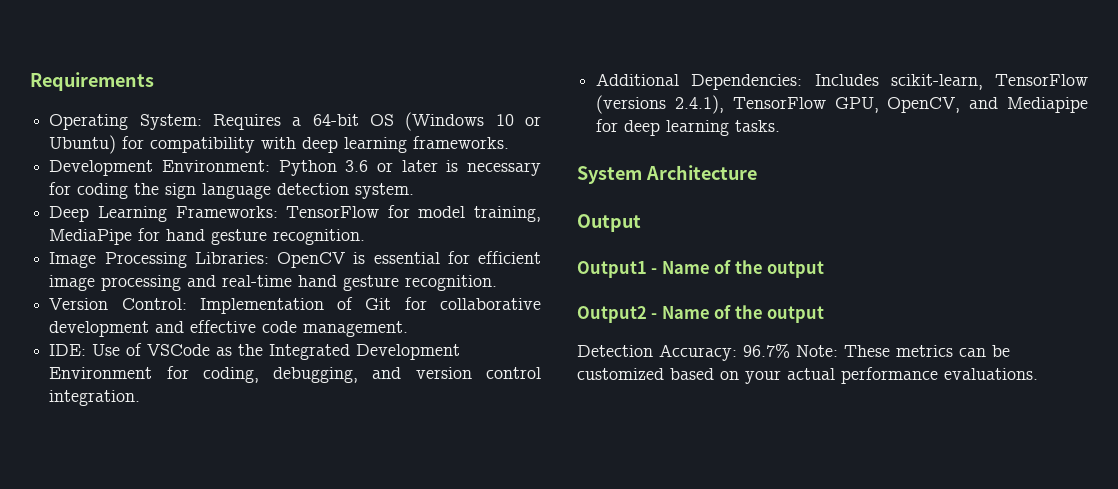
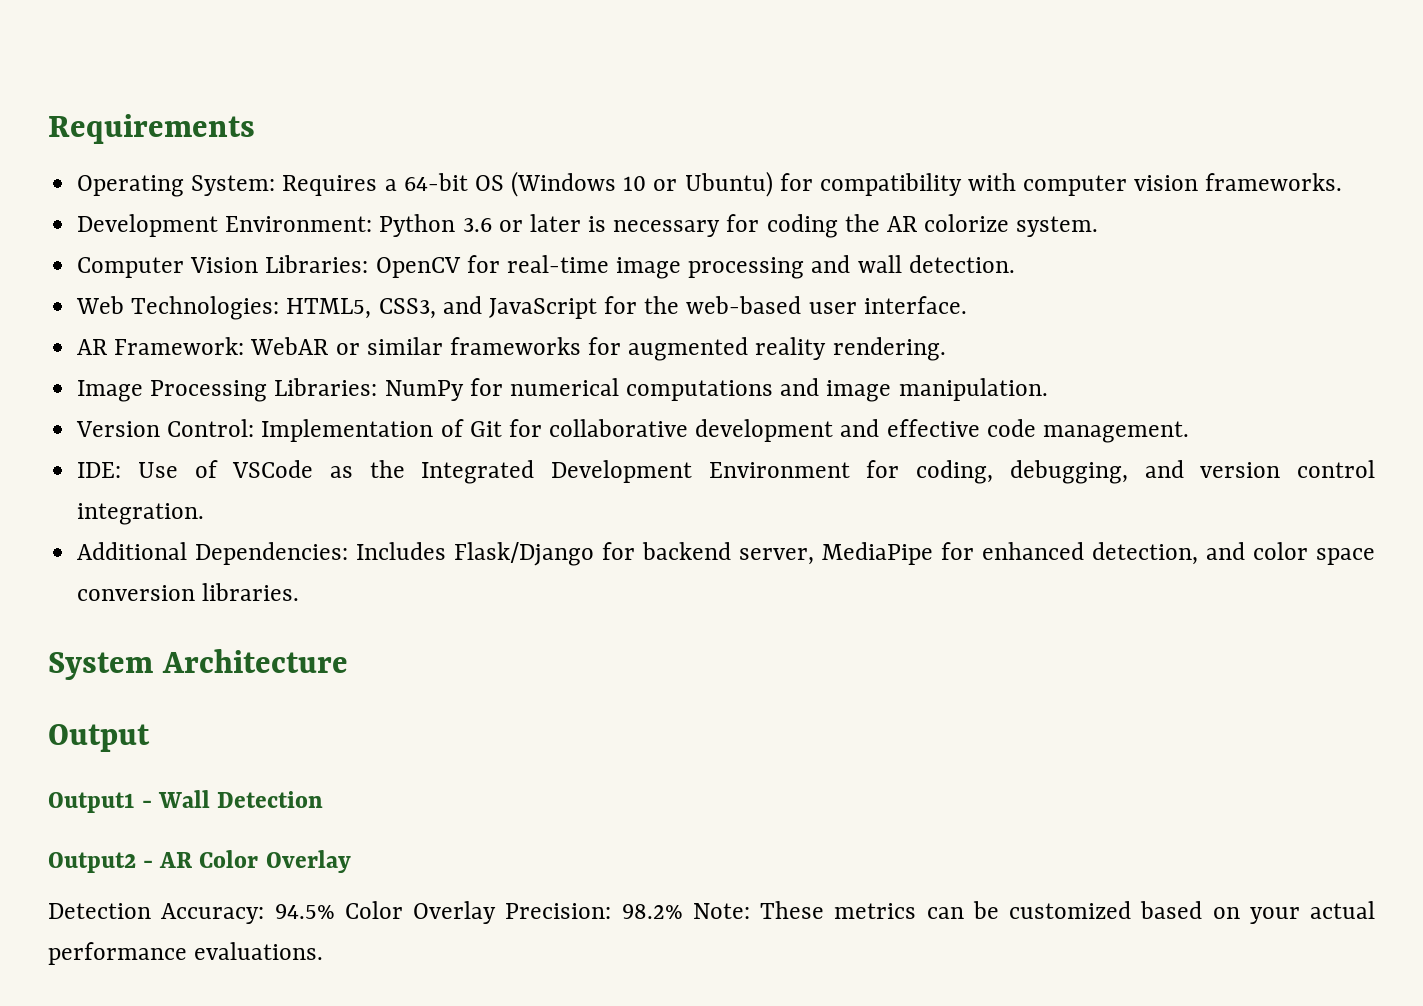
- Operating System: Requires a 64-bit OS (Windows 10 or Ubuntu) for compatibility with deep learning frameworks.
+ Operating System: Requires a 64-bit OS (Windows 10 or Ubuntu) for compatibility with computer vision frameworks.
- Development Environment: Python 3.6 or later is necessary for coding the sign language detection system.
- Deep Learning Frameworks: TensorFlow for model training, MediaPipe for hand gesture recognition.
- Image Processing Libraries: OpenCV is essential for efficient image processing and real-time hand gesture recognition.
+ Development Environment: Python 3.6 or later is necessary for coding the AR colorize system.
+ Computer Vision Libraries: OpenCV for real-time image processing and wall detection.
+ Web Technologies: HTML5, CSS3, and JavaScript for the web-based user interface.
+ AR Framework: WebAR or similar frameworks for augmented reality rendering.
+ Image Processing Libraries: NumPy for numerical computations and image manipulation.
- Additional Dependencies: Includes scikit-learn, TensorFlow (versions 2.4.1), TensorFlow GPU, OpenCV, and Mediapipe for deep learning tasks.
+ Additional Dependencies: Includes Flask/Django for backend server, MediaPipe for enhanced detection, and color space conversion libraries.
- Output1 - Name of the output
- Output2 - Name of the output
- Detection Accuracy: 96.7% Note: These metrics can be customized based on your actual performance evaluations.
+ Output1 - Wall Detection
+ Output2 - AR Color Overlay
+ Detection Accuracy: 94.5% Color Overlay Precision: 98.2% Note: These metrics can be customized based on your actual performance evaluations.

